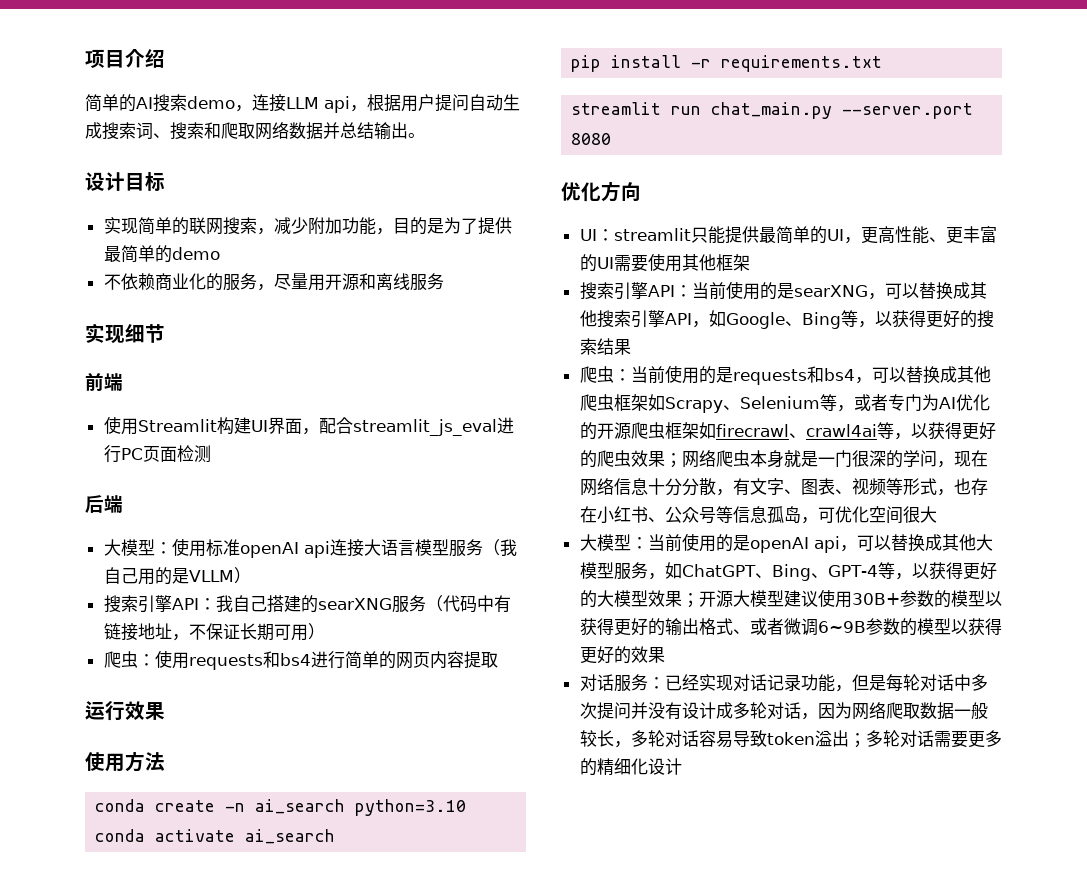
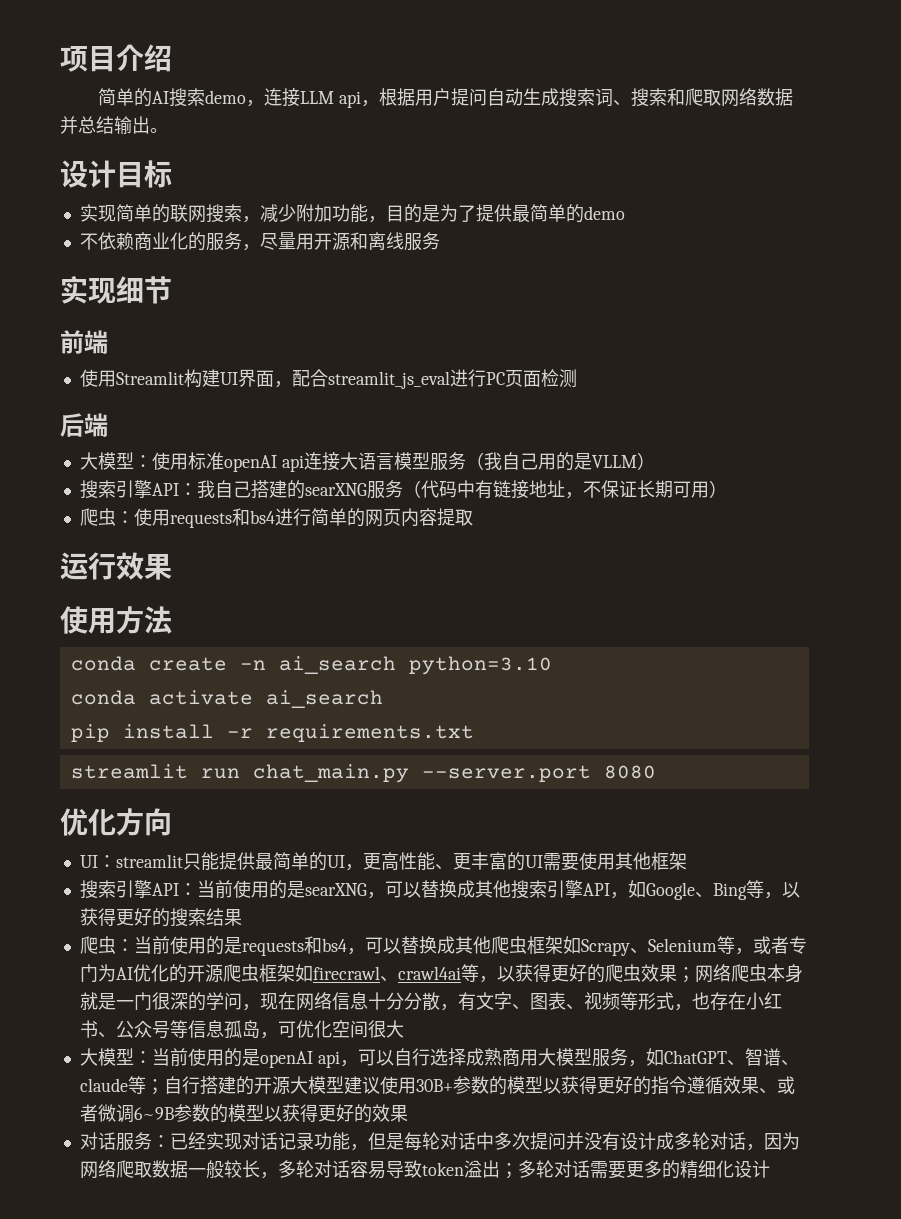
- 大模型：当前使用的是openAI api，可以替换成其他大模型服务，如ChatGPT、Bing、GPT-4等，以获得更好的大模型效果；开源大模型建议使用30B+参数的模型以获得更好的输出格式、或者微调6~9B参数的模型以获得更好的效果
+ 大模型：当前使用的是openAI api，可以自行选择成熟商用大模型服务，如ChatGPT、智谱、claude等；自行搭建的开源大模型建议使用30B+参数的模型以获得更好的指令遵循效果、或者微调6~9B参数的模型以获得更好的效果

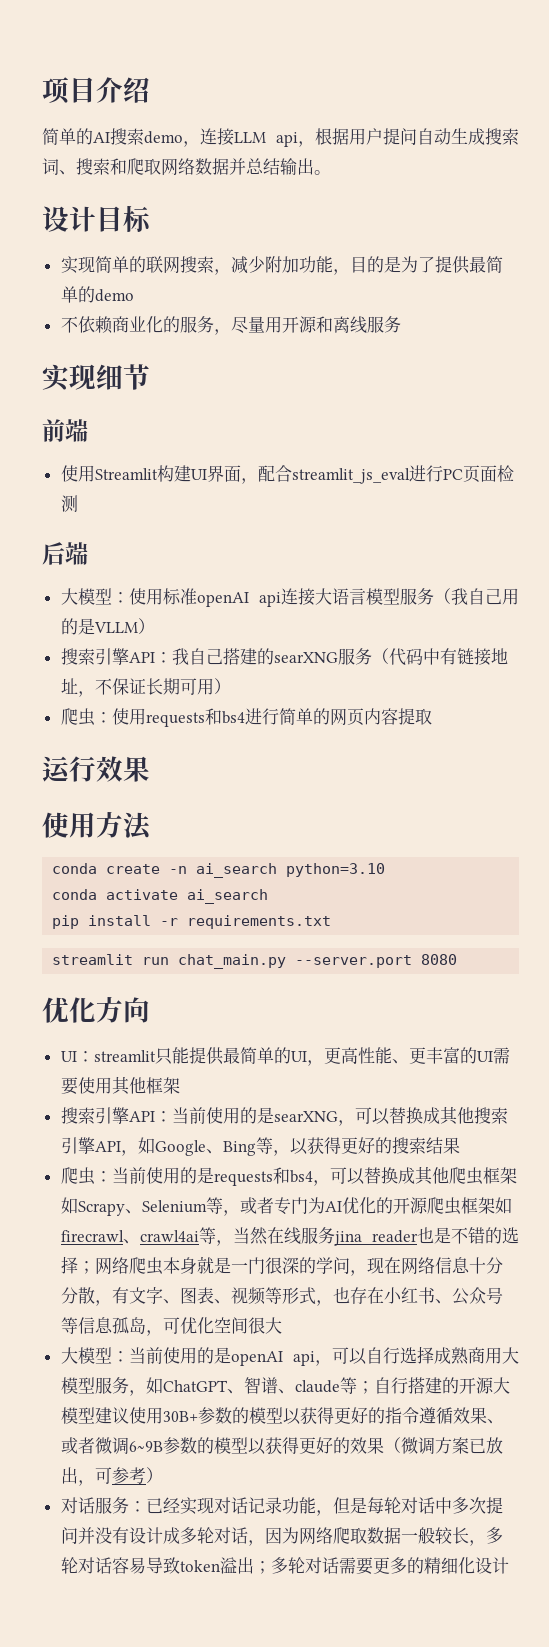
- 当前使用的是requests和bs4，可以替换成其他爬虫框架如Scrapy、Selenium等，或者专门为AI优化的开源爬虫框架如firecrawl、crawl4ai等，以获得更好的爬虫效果；
+ 当前使用的是requests和bs4，可以替换成其他爬虫框架如Scrapy、Selenium等，或者专门为AI优化的开源爬虫框架如firecrawl、crawl4ai等，当然在线服务jina reader也是不错的选择；
- 大模型：当前使用的是openAI api，可以自行选择成熟商用大模型服务，如ChatGPT、智谱、claude等；自行搭建的开源大模型建议使用30B+参数的模型以获得更好的指令遵循效果、或者微调6~9B参数的模型以获得更好的效果
+ 大模型：当前使用的是openAI api，可以自行选择成熟商用大模型服务，如ChatGPT、智谱、claude等；自行搭建的开源大模型建议使用30B+参数的模型以获得更好的指令遵循效果、或者微调6~9B参数的模型以获得更好的效果（微调方案已放出，可参考）

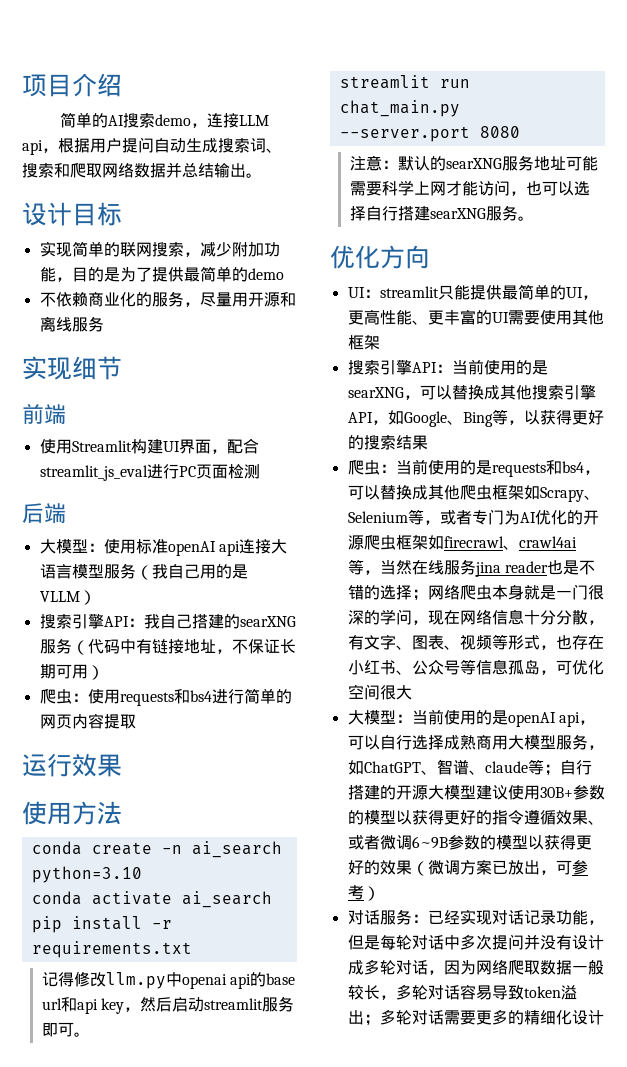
+ 记得修改llm.py中openai api的base url和api key，然后启动streamlit服务即可。
+ 注意：默认的searXNG服务地址可能需要科学上网才能访问，也可以选择自行搭建searXNG服务。

